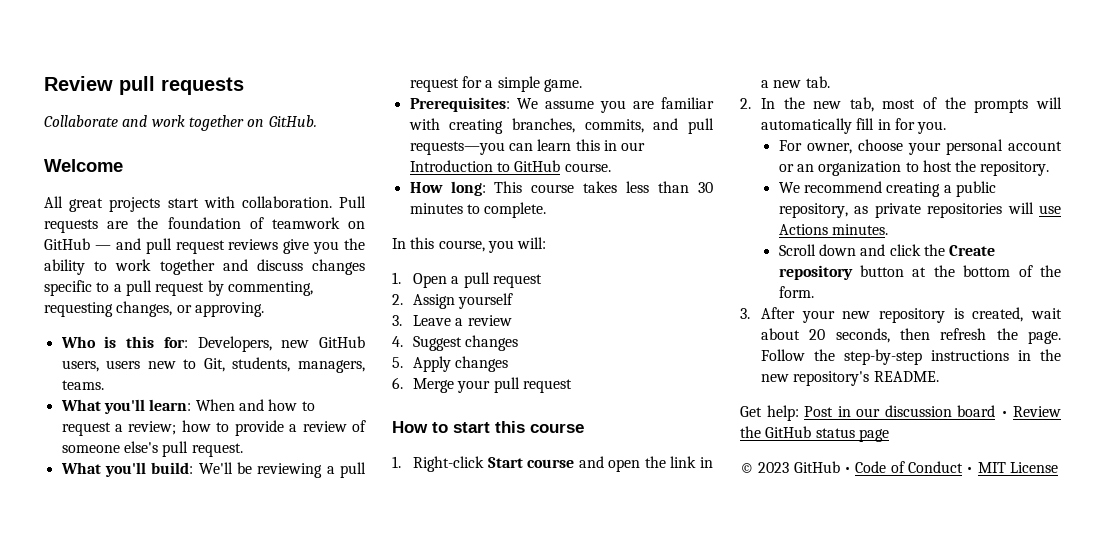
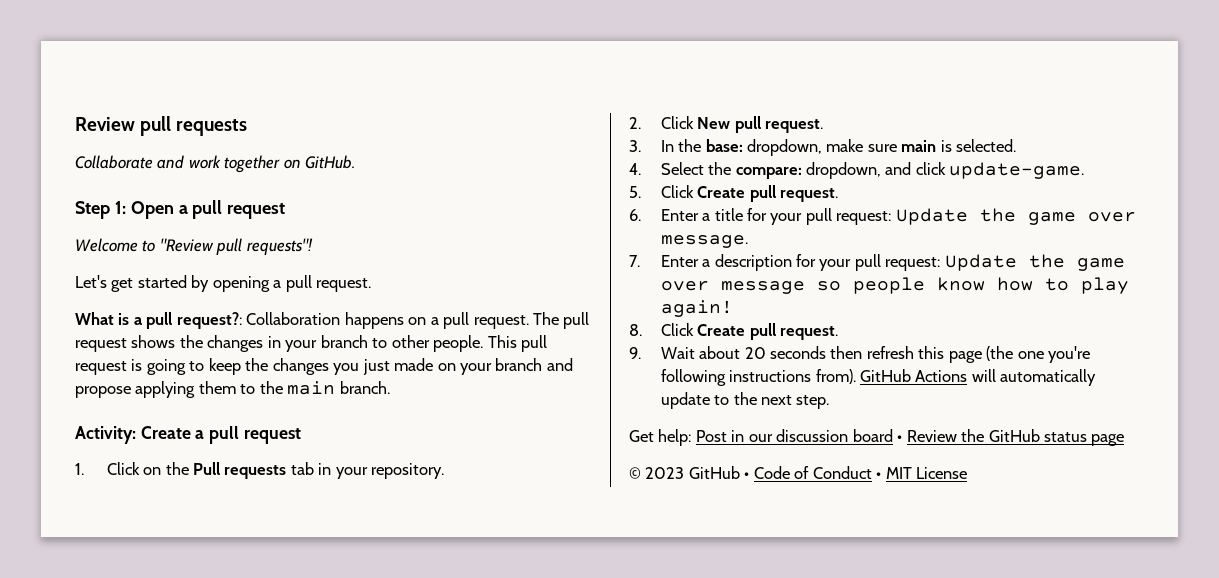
- Welcome
- All great projects start with collaboration. Pull requests are the foundation of teamwork on GitHub — and pull request reviews give you the ability to work together and discuss changes specific to a pull request by commenting, requesting changes, or approving.
- Who is this for: Developers, new GitHub users, users new to Git, students, managers, teams.
- What you'll learn: When and how to request a review; how to provide a review of someone else's pull request.
- What you'll build: We'll be reviewing a pull request for a simple game.
- Prerequisites: We assume you are familiar with creating branches, commits, and pull requests—you can learn this in our Introduction to GitHub course.
- How long: This course takes less than 30 minutes to complete.
- In this course, you will:
- 1. Open a pull request
- 2. Assign yourself
- 3. Leave a review
- 4. Suggest changes
- 5. Apply changes
- 6. Merge your pull request
- How to start this course
- 1. Right-click Start course and open the link in a new tab.
- 2. In the new tab, most of the prompts will automatically fill in for you.
- For owner, choose your personal account or an organization to host the repository.
- We recommend creating a public repository, as private repositories will use Actions minutes.
- Scroll down and click the Create repository button at the bottom of the form.
- 3. After your new repository is created, wait about 20 seconds, then refresh the page. Follow the step-by-step instructions in the new repository's README.
+ Step 1: Open a pull request
+ Welcome to "Review pull requests"!
+ Let's get started by opening a pull request.
+ What is a pull request?: Collaboration happens on a pull request. The pull request shows the changes in your branch to other people. This pull request is going to keep the changes you just made on your branch and propose applying them to the main branch.
+ Activity: Create a pull request
+ 1. Click on the Pull requests tab in your repository.
+ 2. Click New pull request.
+ 3. In the base: dropdown, make sure main is selected.
+ 4. Select the compare: dropdown, and click update-game.
+ 5. Click Create pull request.
+ 6. Enter a title for your pull request: Update the game over message.
+ 7. Enter a description for your pull request: Update the game over message so people know how to play again!
+ 8. Click Create pull request.
+ 9. Wait about 20 seconds then refresh this page (the one you're following instructions from). GitHub Actions will automatically update to the next step.

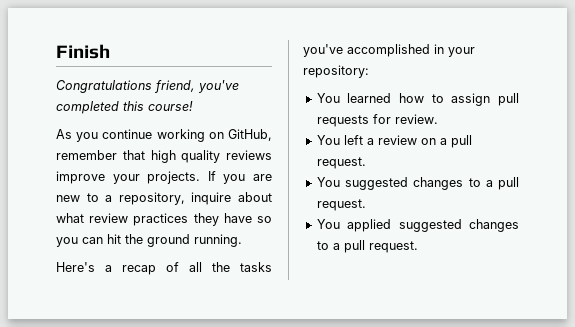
- Review pull requests
- Collaborate and work together on GitHub.
- Step 1: Open a pull request
- Welcome to "Review pull requests"!
- Let's get started by opening a pull request.
- What is a pull request?: Collaboration happens on a pull request. The pull request shows the changes in your branch to other people. This pull request is going to keep the changes you just made on your branch and propose applying them to the main branch.
- Activity: Create a pull request
- 1. Click on the Pull requests tab in your repository.
- 2. Click New pull request.
- 3. In the base: dropdown, make sure main is selected.
- 4. Select the compare: dropdown, and click update-game.
- 5. Click Create pull request.
- 6. Enter a title for your pull request: Update the game over message.
- 7. Enter a description for your pull request: Update the game over message so people know how to play again!
- 8. Click Create pull request.
- 9. Wait about 20 seconds then refresh this page (the one you're following instructions from). GitHub Actions will automatically update to the next step.
- Get help: Post in our discussion board • Review the GitHub status page
- © 2023 GitHub • Code of Conduct • MIT License
+ Finish
+ Congratulations friend, you've completed this course!
+ As you continue working on GitHub, remember that high quality reviews improve your projects. If you are new to a repository, inquire about what review practices they have so you can hit the ground running.
+ Here's a recap of all the tasks you've accomplished in your repository:
+ You learned how to assign pull requests for review.
+ You left a review on a pull request.
+ You suggested changes to a pull request.
+ You applied suggested changes to a pull request.

